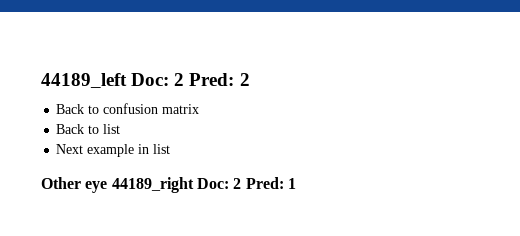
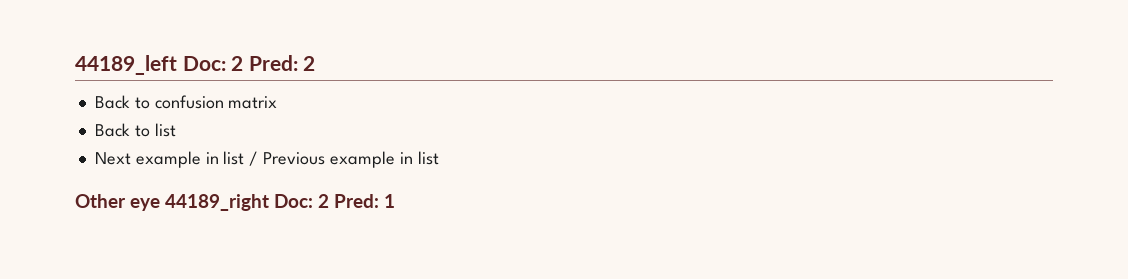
- Next example in list
+ Next example in list / Previous example in list

